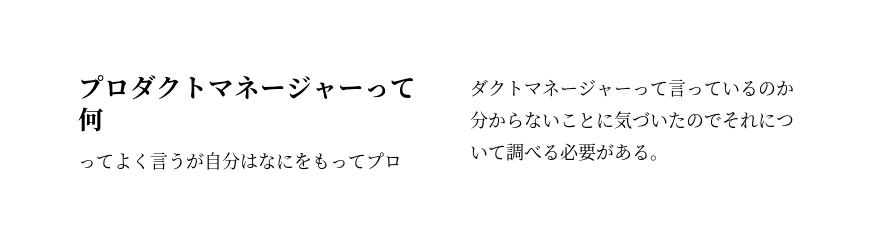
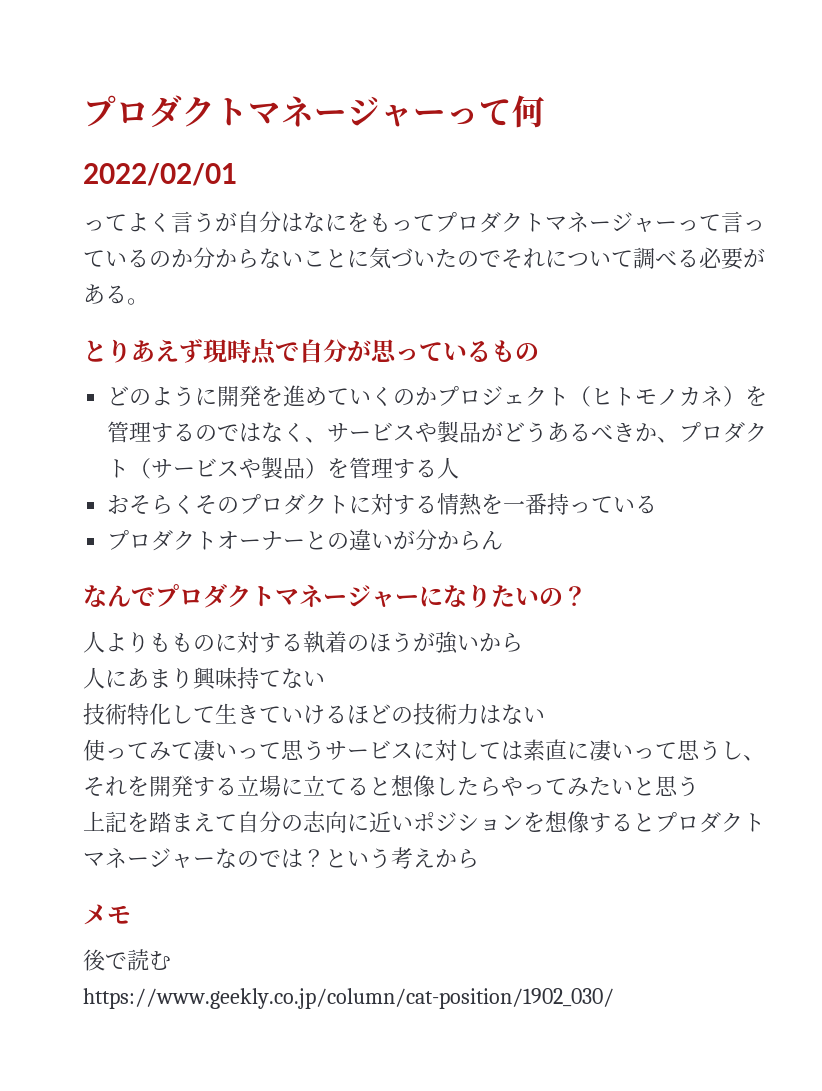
+ 2022/02/01
+ とりあえず現時点で自分が思っているもの
+ どのように開発を進めていくのかプロジェクト（ヒトモノカネ）を管理するのではなく、サービスや製品がどうあるべきか、プロダクト（サービスや製品）を管理する人
+ おそらくそのプロダクトに対する情熱を一番持っている
+ プロダクトオーナーとの違いが分からん
+ なんでプロダクトマネージャーになりたいの？
+ 人よりもものに対する執着のほうが強いから
+ 人にあまり興味持てない
+ 技術特化して生きていけるほどの技術力はない
+ 使ってみて凄いって思うサービスに対しては素直に凄いって思うし、それを開発する立場に立てると想像したらやってみたいと思う
+ 上記を踏まえて自分の志向に近いポジションを想像するとプロダクトマネージャーなのでは？という考えから
+ メモ
+ 後で読む
+ https://www.geekly.co.jp/column/cat-position/1902_030/

